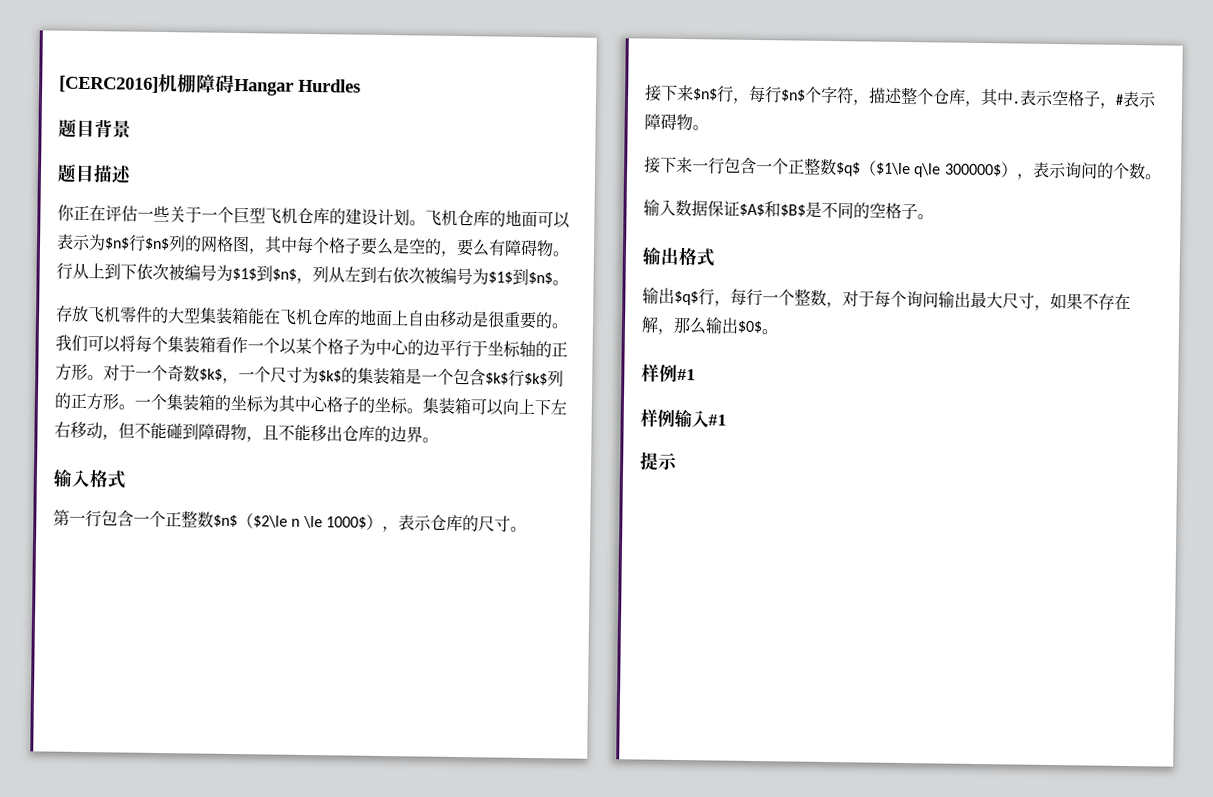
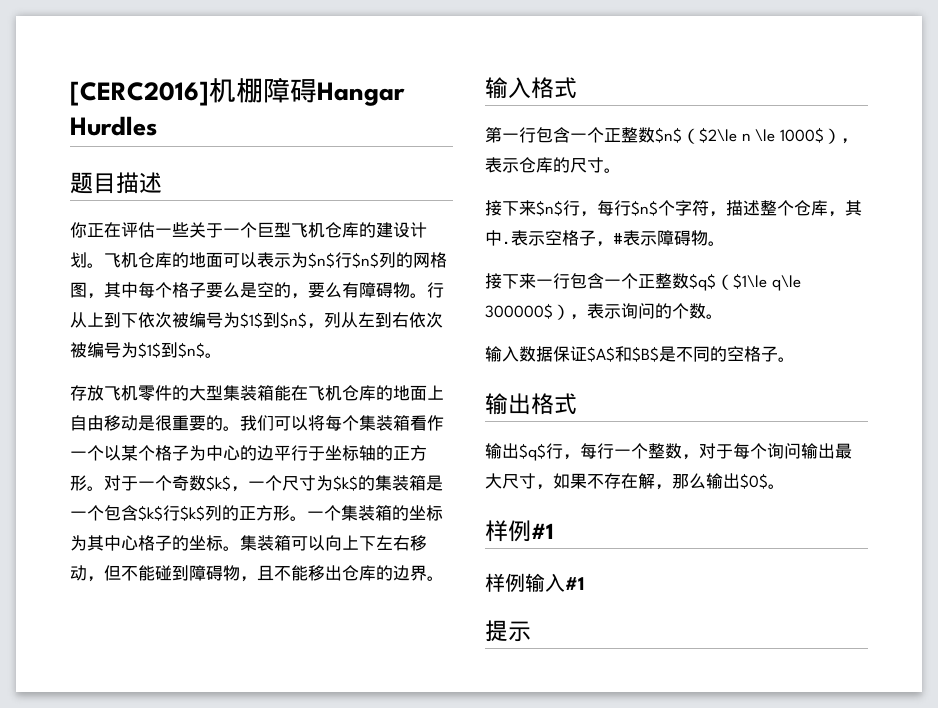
- 题目背景

